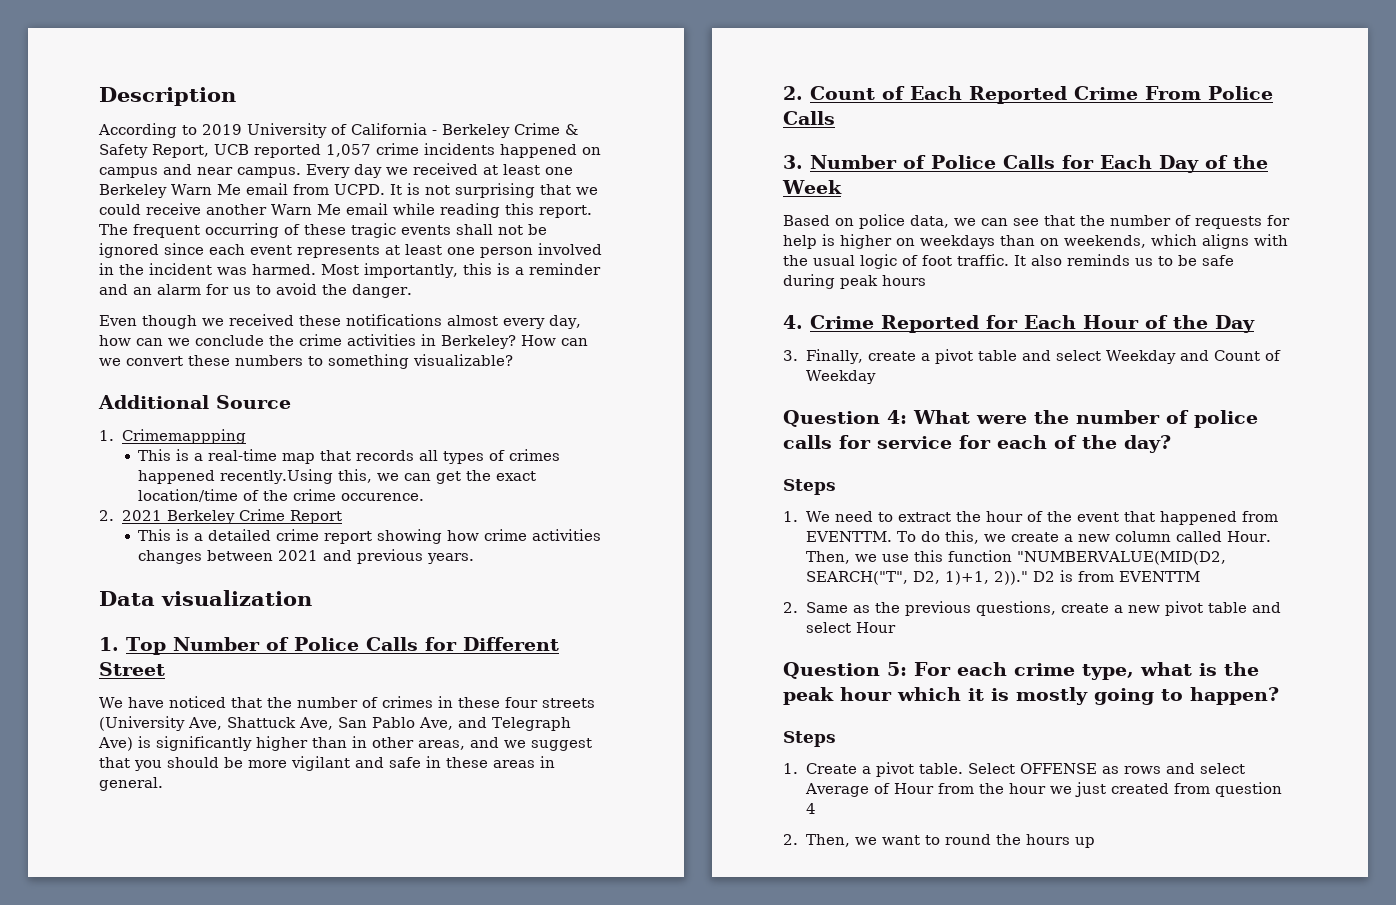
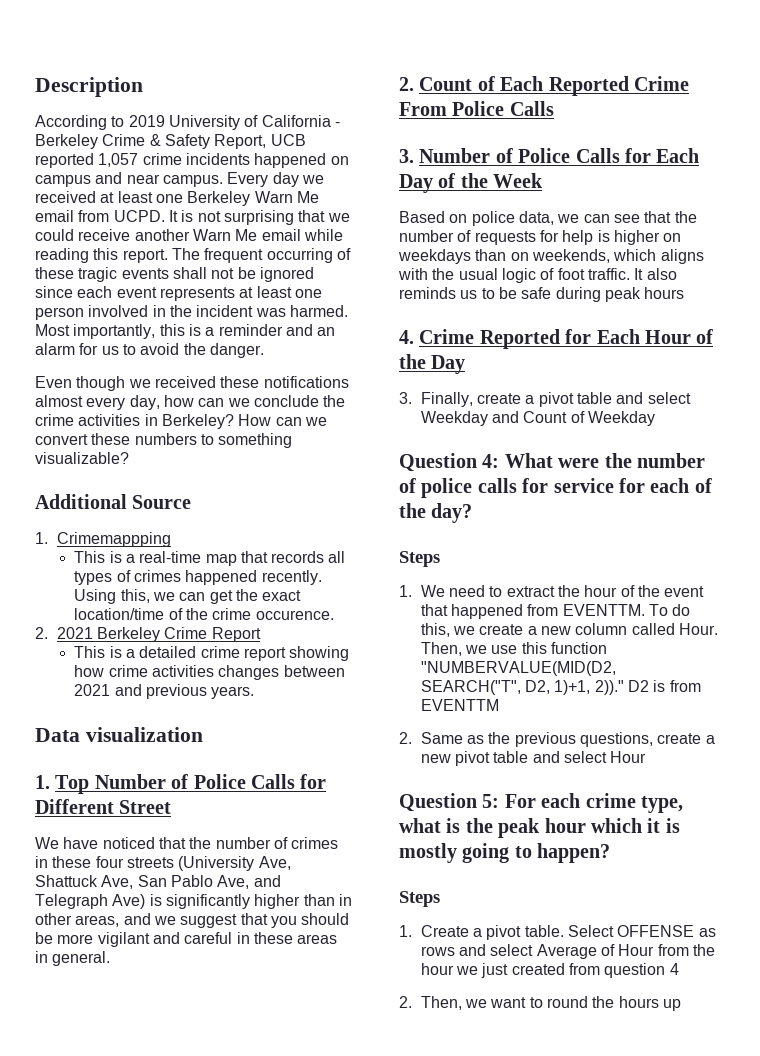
- This is a real-time map that records all types of crimes happened recently.Using this, we can get the exact location/time of the crime occurence.
+ This is a real-time map that records all types of crimes happened recently. Using this, we can get the exact location/time of the crime occurence.
- We have noticed that the number of crimes in these four streets (University Ave, Shattuck Ave, San Pablo Ave, and Telegraph Ave) is significantly higher than in other areas, and we suggest that you should be more vigilant and safe in these areas in general.
+ We have noticed that the number of crimes in these four streets (University Ave, Shattuck Ave, San Pablo Ave, and Telegraph Ave) is significantly higher than in other areas, and we suggest that you should be more vigilant and careful in these areas in general.

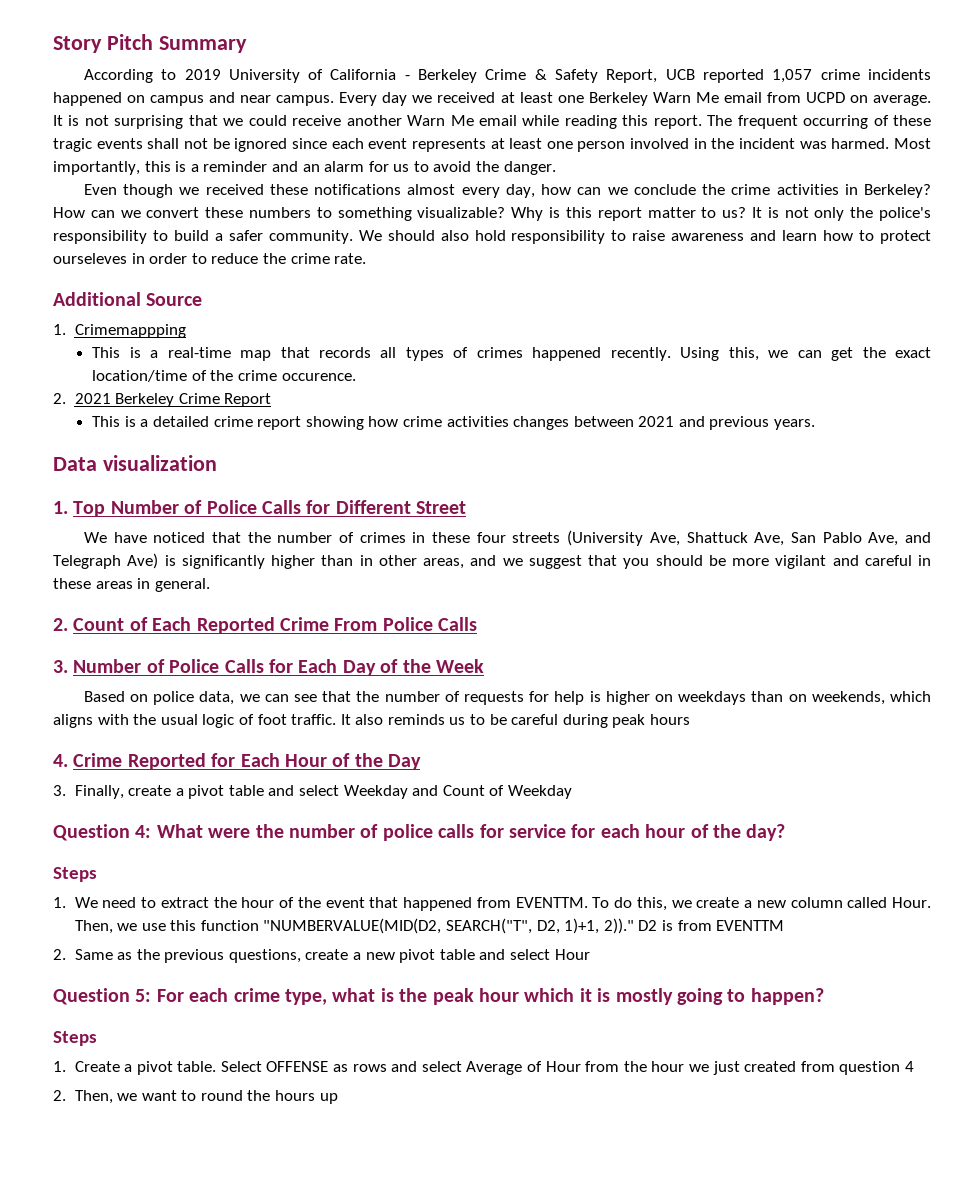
- Description
+ Story Pitch Summary
- Every day we received at least one Berkeley Warn Me email from UCPD.
+ Every day we received at least one Berkeley Warn Me email from UCPD on average.
+ Why is this report matter to us? It is not only the police's responsibility to build a safer community. We should also hold responsibility to raise awareness and learn how to protect ourseleves in order to reduce the crime rate.
- It also reminds us to be safe during peak hours
+ It also reminds us to be careful during peak hours
- Question 4: What were the number of police calls for service for each of the day?
+ Question 4: What were the number of police calls for service for each hour of the day?

